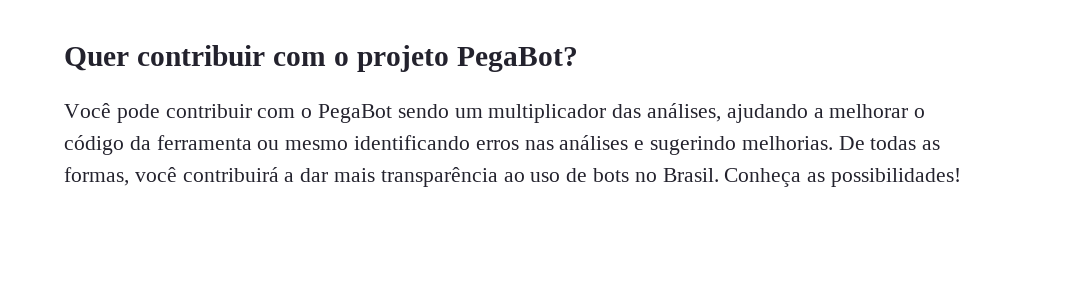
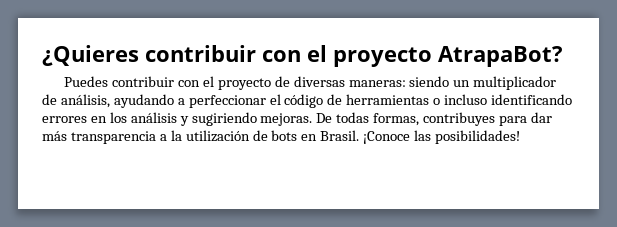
- Quer contribuir com o projeto PegaBot?
- Você pode contribuir com o PegaBot sendo um multiplicador das análises, ajudando a melhorar o código da ferramenta ou mesmo identificando erros nas análises e sugerindo melhorias. De todas as formas, você contribuirá a dar mais transparência ao uso de bots no Brasil. Conheça as possibilidades!
+ ¿Quieres contribuir con el proyecto AtrapaBot?
+ Puedes contribuir con el proyecto de diversas maneras: siendo un multiplicador de análisis, ayudando a perfeccionar el código de herramientas o incluso identificando errores en los análisis y sugiriendo mejoras. De todas formas, contribuyes para dar más transparencia a la utilización de bots en Brasil. ¡Conoce las posibilidades!

